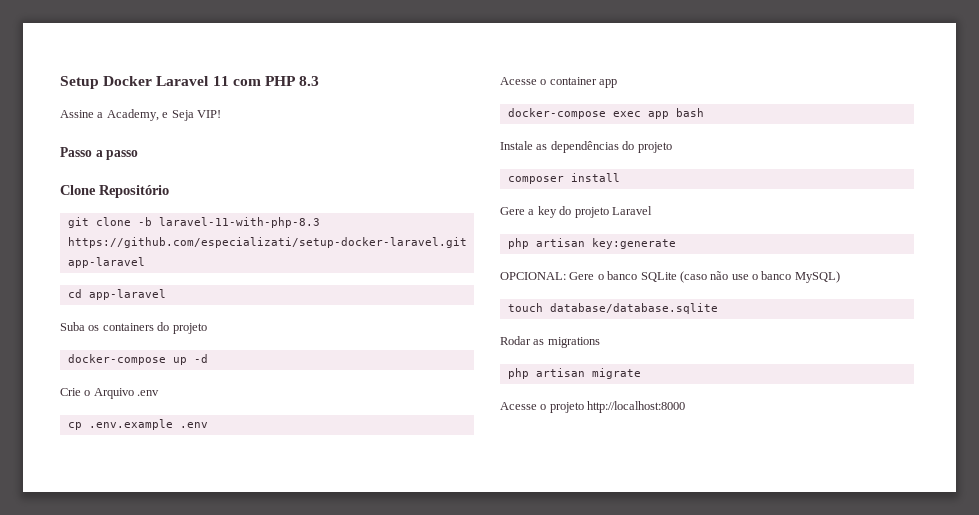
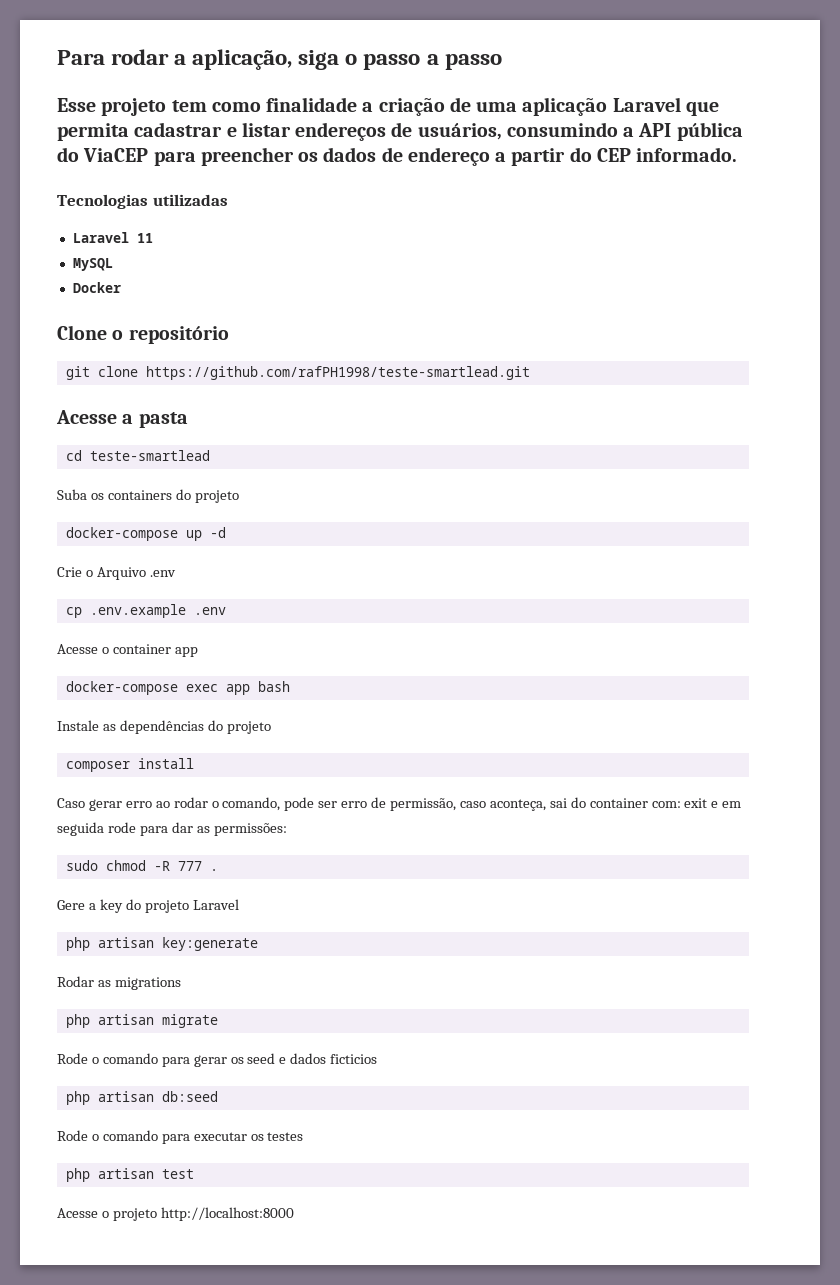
- Setup Docker Laravel 11 com PHP 8.3
- Assine a Academy, e Seja VIP!
- Passo a passo
+ Para rodar a aplicação, siga o passo a passo
+ Esse projeto tem como finalidade a criação de uma aplicação Laravel que permita cadastrar e listar endereços de usuários, consumindo a API pública do ViaCEP para preencher os dados de endereço a partir do CEP informado.
+ Tecnologias utilizadas
+ Laravel 11
+ MySQL
+ Docker
- Clone Repositório
+ Clone o repositório
- git clone -b laravel-11-with-php-8.3 https://github.com/especializati/setup-docker-laravel.git app-laravel
+ git clone https://github.com/rafPH1998/teste-smartlead.git
+ Acesse a pasta
- cd app-laravel
+ cd teste-smartlead
+ Caso gerar erro ao rodar o comando, pode ser erro de permissão, caso aconteça, sai do container com: exit e em seguida rode para dar as permissões:
+ sudo chmod -R 777 .
- OPCIONAL: Gere o banco SQLite (caso não use o banco MySQL)
- touch database/database.sqlite
+ Rode o comando para gerar os seed e dados ficticios
+ php artisan db:seed
+ Rode o comando para executar os testes
+ php artisan test

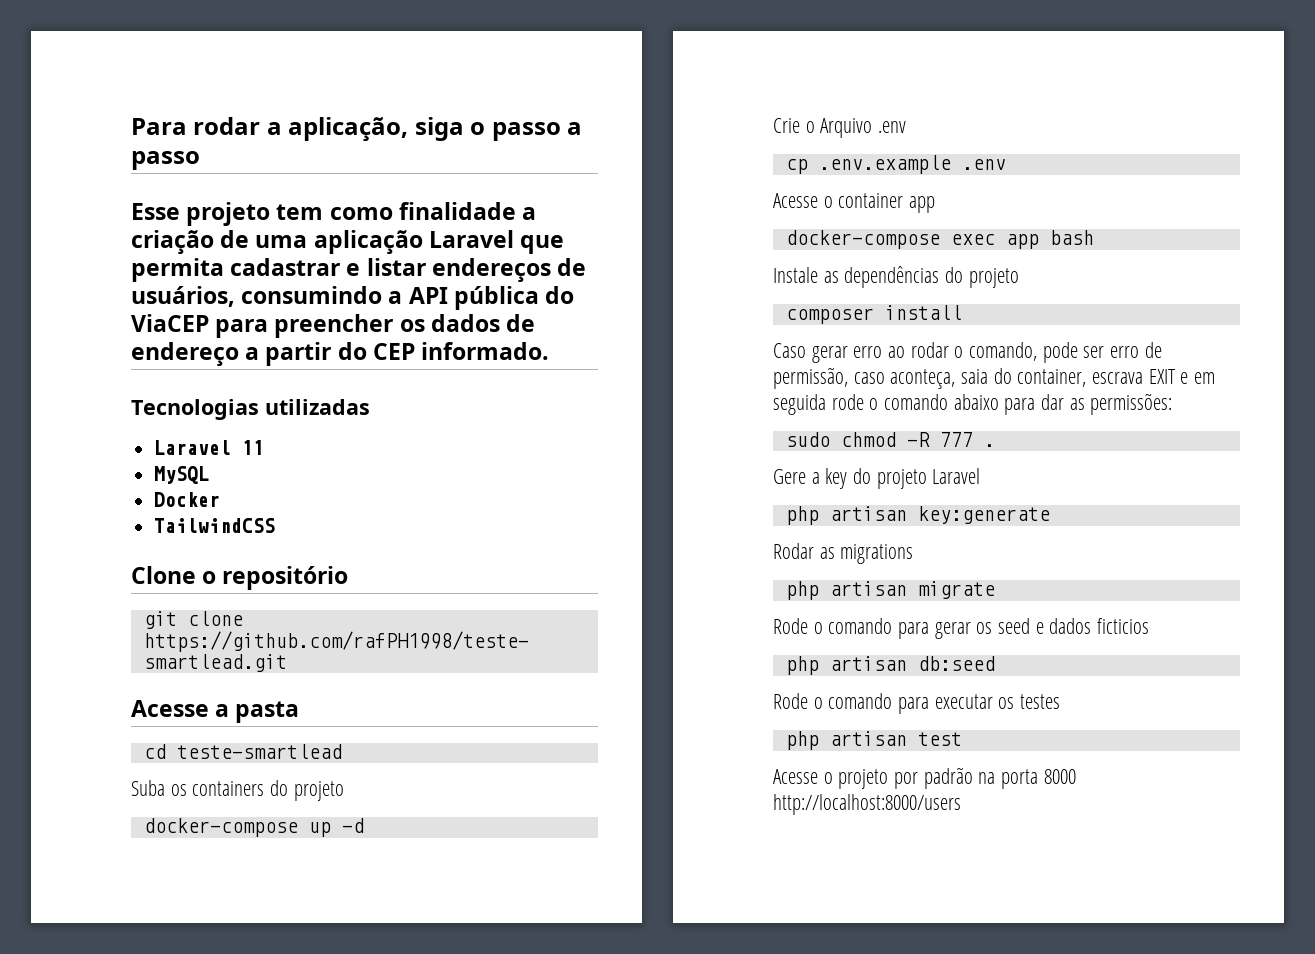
+ TailwindCSS
- Caso gerar erro ao rodar o comando, pode ser erro de permissão, caso aconteça, sai do container com: exit e em seguida rode para dar as permissões:
+ Caso gerar erro ao rodar o comando, pode ser erro de permissão, caso aconteça, saia do container, escrava EXIT e em seguida rode o comando abaixo para dar as permissões:
- Acesse o projeto http://localhost:8000
+ Acesse o projeto por padrão na porta 8000 http://localhost:8000/users

